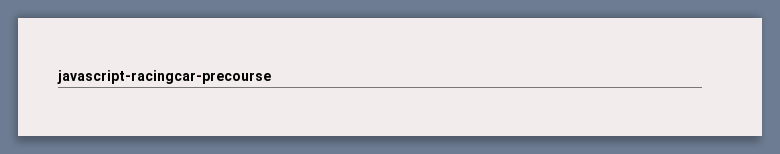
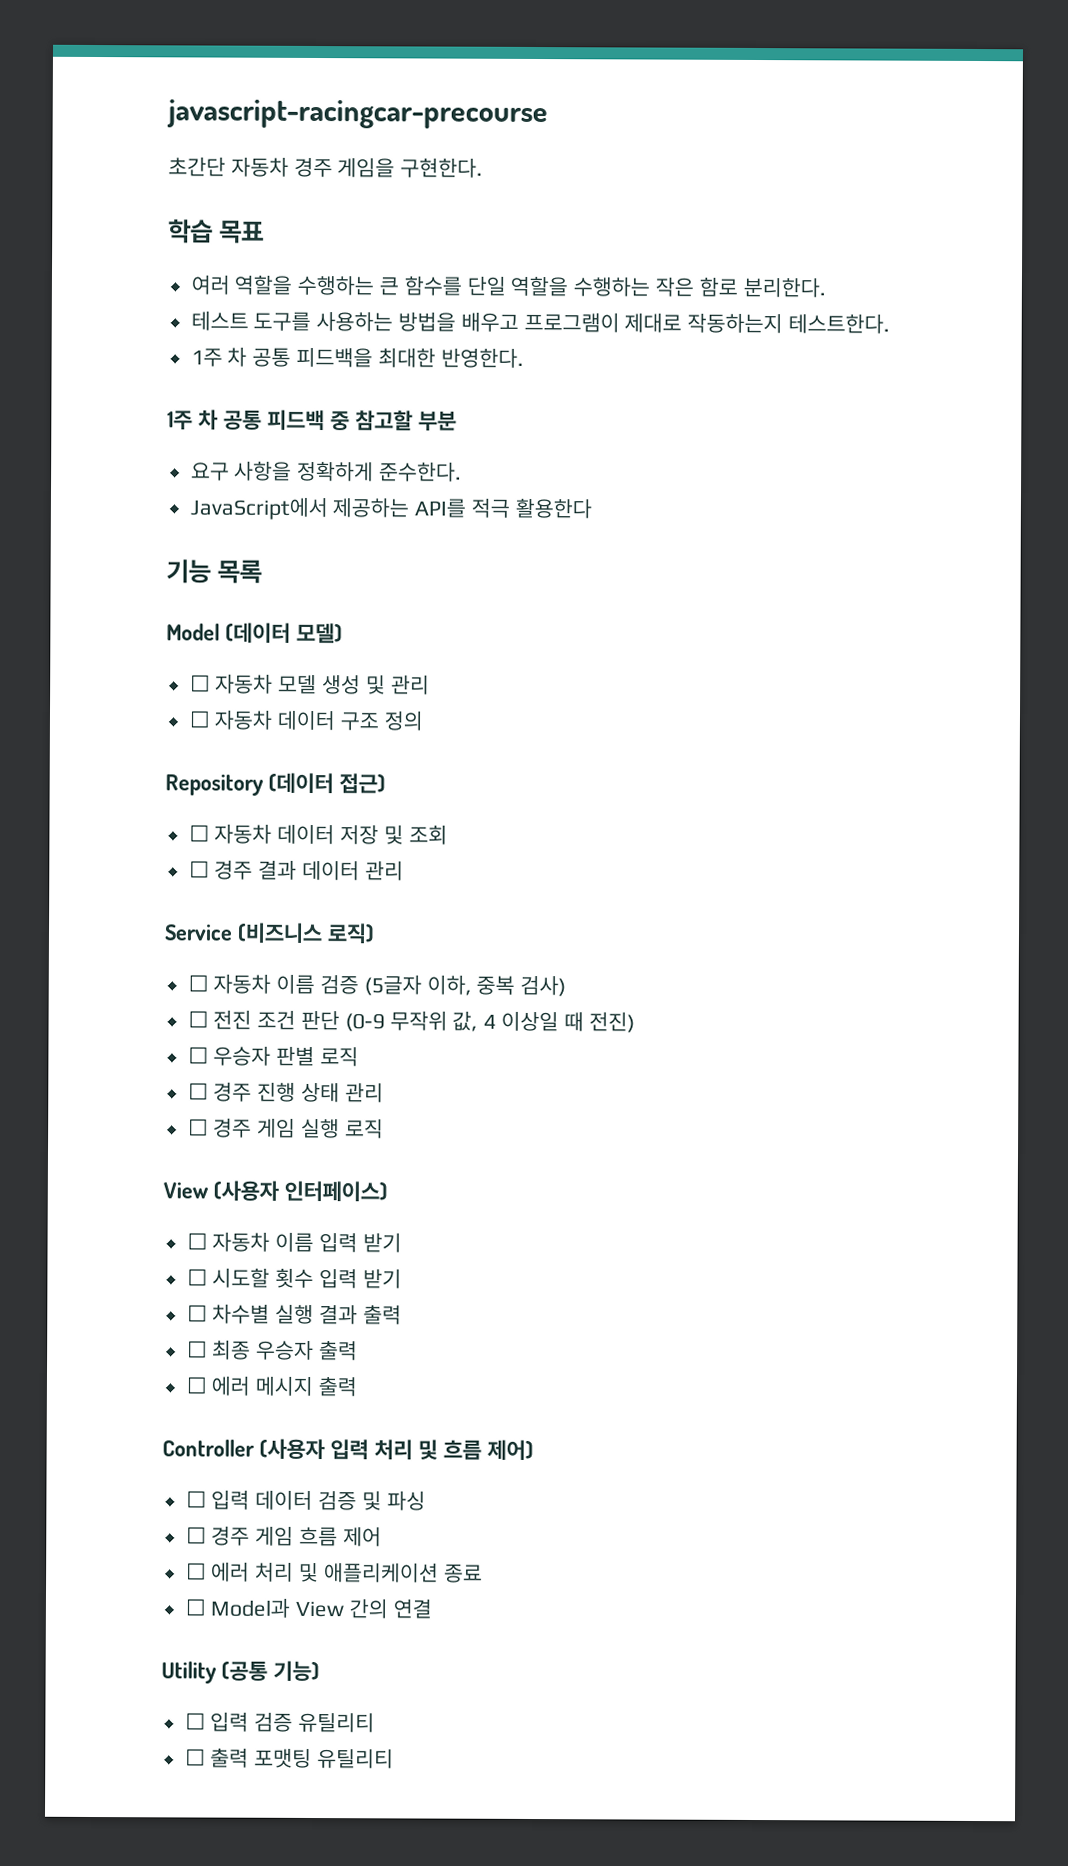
+ 초간단 자동차 경주 게임을 구현한다.
+ 학습 목표
+ 여러 역할을 수행하는 큰 함수를 단일 역할을 수행하는 작은 함로 분리한다.
+ 테스트 도구를 사용하는 방법을 배우고 프로그램이 제대로 작동하는지 테스트한다.
+ 1주 차 공통 피드백을 최대한 반영한다.
+ 1주 차 공통 피드백 중 참고할 부분
+ 요구 사항을 정확하게 준수한다.
+ JavaScript에서 제공하는 API를 적극 활용한다
+ 기능 목록
+ Model (데이터 모델)
+ ☐ 자동차 모델 생성 및 관리
+ ☐ 자동차 데이터 구조 정의
+ Repository (데이터 접근)
+ ☐ 자동차 데이터 저장 및 조회
+ ☐ 경주 결과 데이터 관리
+ Service (비즈니스 로직)
+ ☐ 자동차 이름 검증 (5글자 이하, 중복 검사)
+ ☐ 전진 조건 판단 (0-9 무작위 값, 4 이상일 때 전진)
+ ☐ 우승자 판별 로직
+ ☐ 경주 진행 상태 관리
+ ☐ 경주 게임 실행 로직
+ View (사용자 인터페이스)
+ ☐ 자동차 이름 입력 받기
+ ☐ 시도할 횟수 입력 받기
+ ☐ 차수별 실행 결과 출력
+ ☐ 최종 우승자 출력
+ ☐ 에러 메시지 출력
+ Controller (사용자 입력 처리 및 흐름 제어)
+ ☐ 입력 데이터 검증 및 파싱
+ ☐ 경주 게임 흐름 제어
+ ☐ 에러 처리 및 애플리케이션 종료
+ ☐ Model과 View 간의 연결
+ Utility (공통 기능)
+ ☐ 입력 검증 유틸리티
+ ☐ 출력 포맷팅 유틸리티

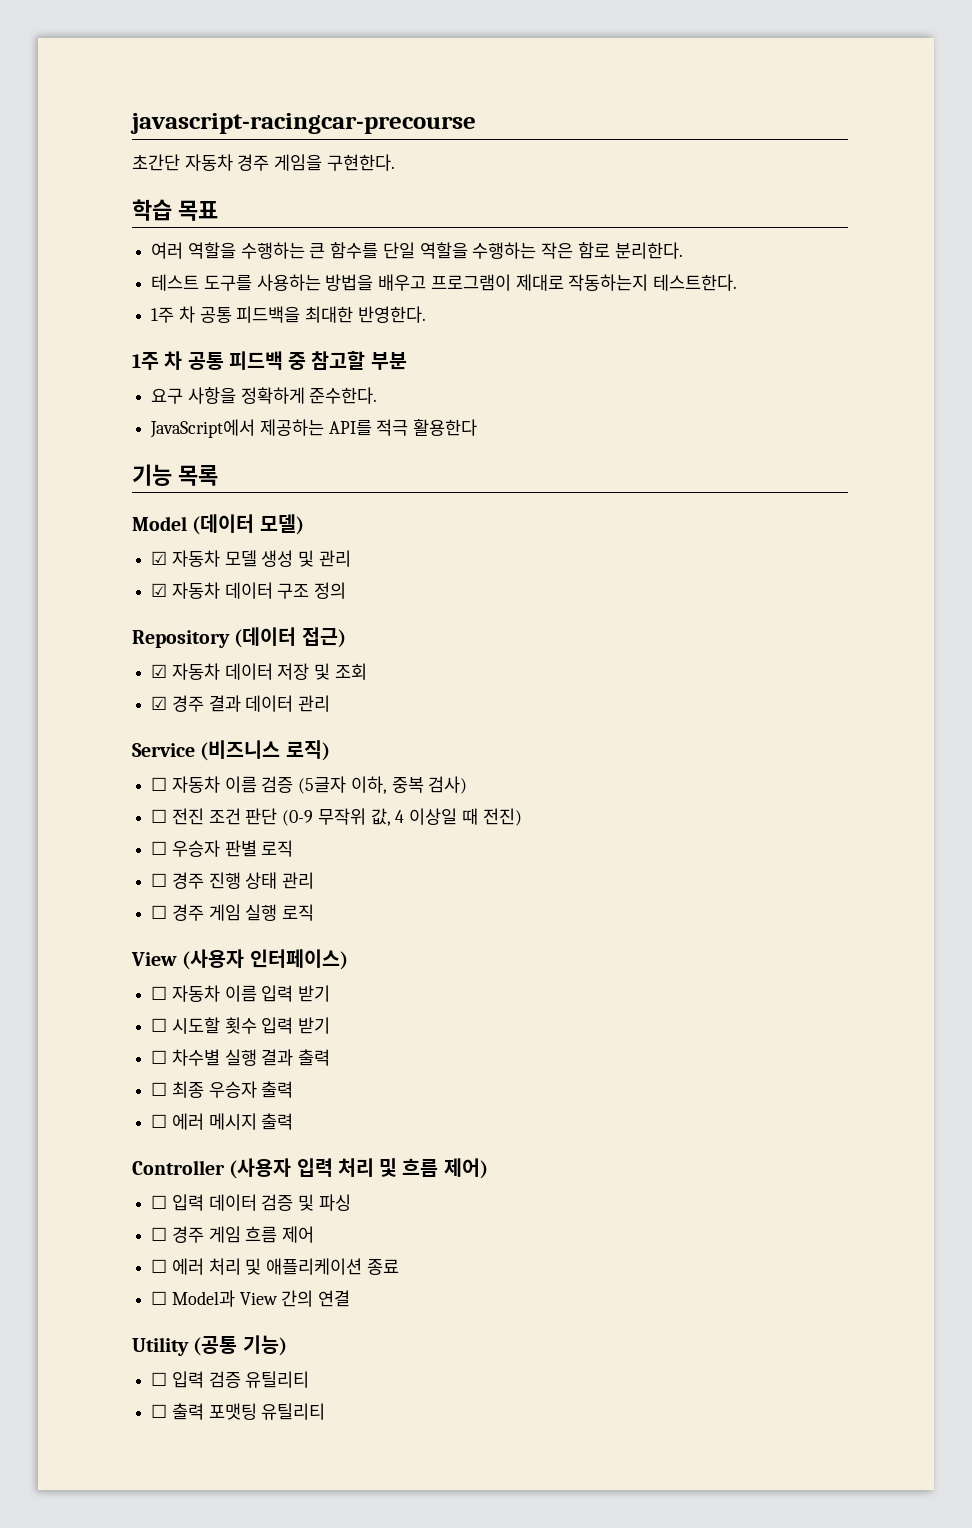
- ☐ 자동차 모델 생성 및 관리
+ ☑ 자동차 모델 생성 및 관리
- ☐ 자동차 데이터 구조 정의
+ ☑ 자동차 데이터 구조 정의
- ☐ 자동차 데이터 저장 및 조회
+ ☑ 자동차 데이터 저장 및 조회
- ☐ 경주 결과 데이터 관리
+ ☑ 경주 결과 데이터 관리

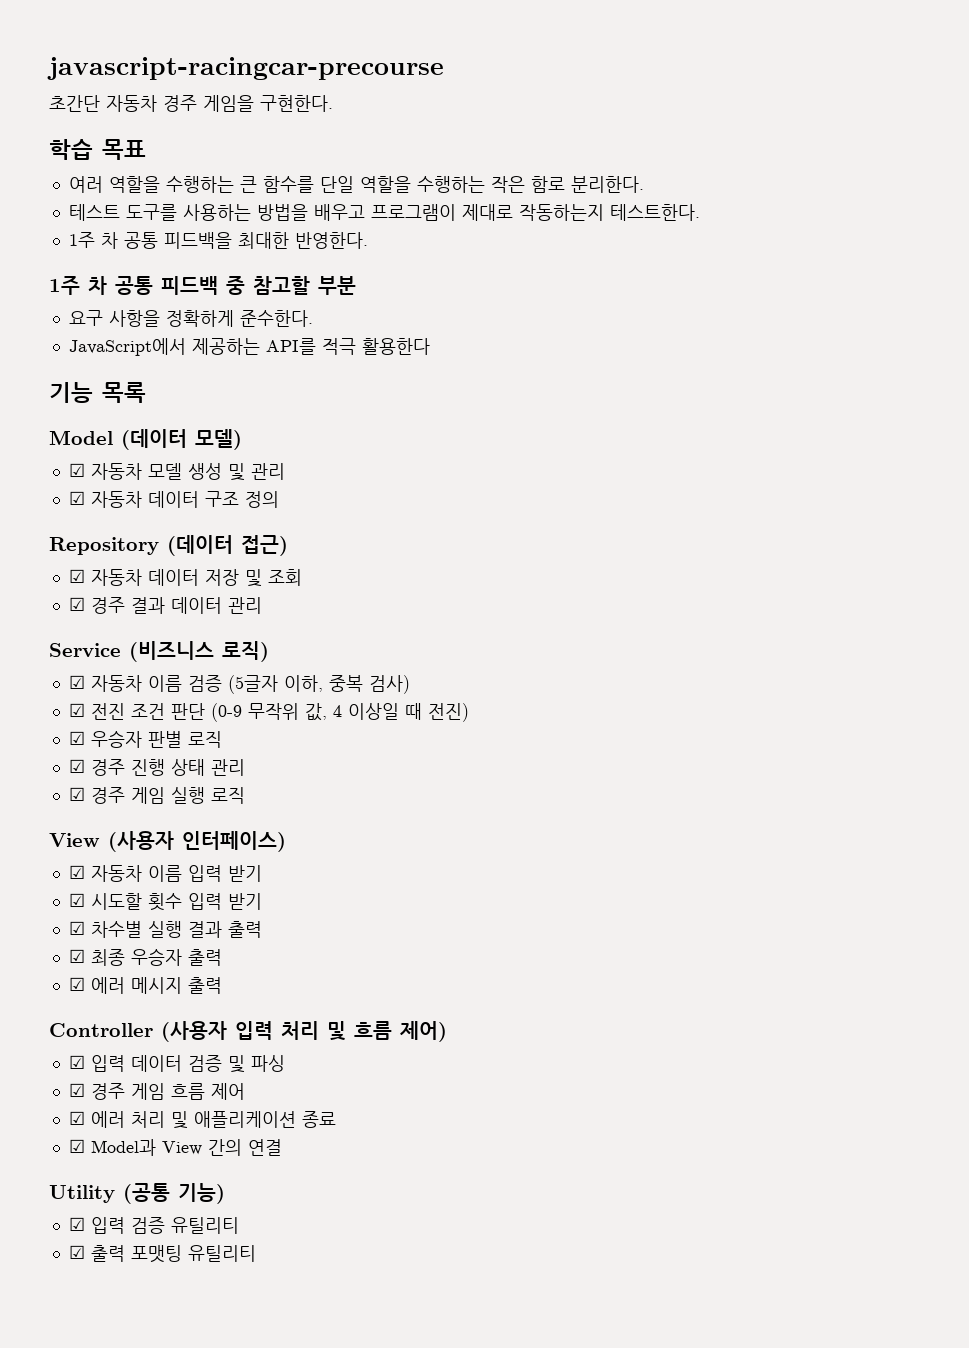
- ☐ 자동차 이름 검증 (5글자 이하, 중복 검사)
+ ☑ 자동차 이름 검증 (5글자 이하, 중복 검사)
- ☐ 전진 조건 판단 (0-9 무작위 값, 4 이상일 때 전진)
+ ☑ 전진 조건 판단 (0-9 무작위 값, 4 이상일 때 전진)
- ☐ 우승자 판별 로직
+ ☑ 우승자 판별 로직
- ☐ 경주 진행 상태 관리
+ ☑ 경주 진행 상태 관리
- ☐ 경주 게임 실행 로직
+ ☑ 경주 게임 실행 로직
- ☐ 자동차 이름 입력 받기
+ ☑ 자동차 이름 입력 받기
- ☐ 시도할 횟수 입력 받기
+ ☑ 시도할 횟수 입력 받기
- ☐ 차수별 실행 결과 출력
+ ☑ 차수별 실행 결과 출력
- ☐ 최종 우승자 출력
+ ☑ 최종 우승자 출력
- ☐ 에러 메시지 출력
+ ☑ 에러 메시지 출력
- ☐ 입력 데이터 검증 및 파싱
+ ☑ 입력 데이터 검증 및 파싱
- ☐ 경주 게임 흐름 제어
+ ☑ 경주 게임 흐름 제어
- ☐ 에러 처리 및 애플리케이션 종료
+ ☑ 에러 처리 및 애플리케이션 종료
- ☐ Model과 View 간의 연결
+ ☑ Model과 View 간의 연결
- ☐ 입력 검증 유틸리티
+ ☑ 입력 검증 유틸리티
- ☐ 출력 포맷팅 유틸리티
+ ☑ 출력 포맷팅 유틸리티

